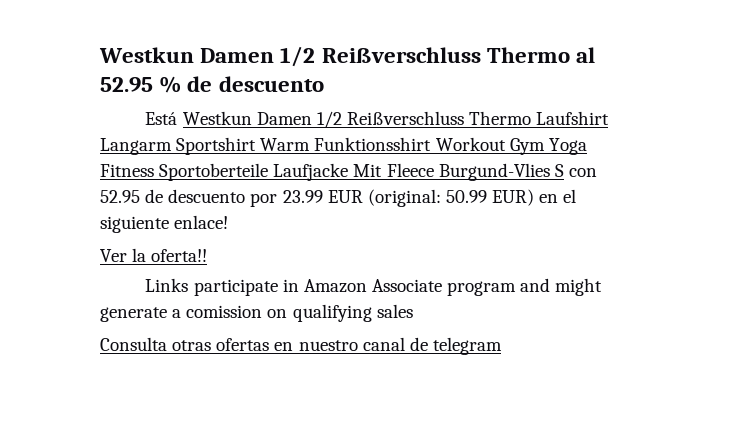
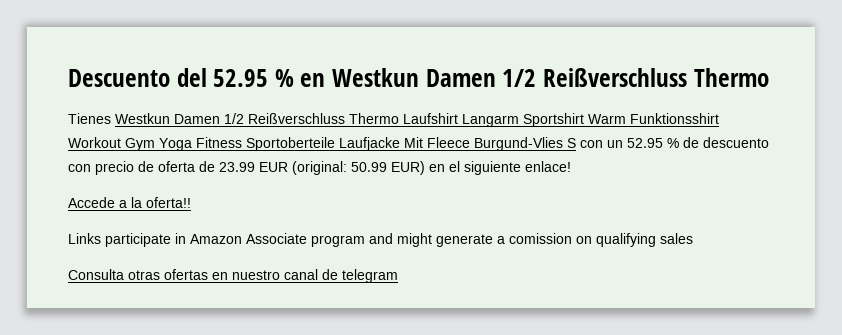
- Westkun Damen 1/2 Reißverschluss Thermo al 52.95 % de descuento
- Está Westkun Damen 1/2 Reißverschluss Thermo Laufshirt Langarm Sportshirt Warm Funktionsshirt Workout Gym Yoga Fitness Sportoberteile Laufjacke Mit Fleece Burgund-Vlies S con 52.95 de descuento por 23.99 EUR (original: 50.99 EUR) en el siguiente enlace!
+ Descuento del 52.95 % en Westkun Damen 1/2 Reißverschluss Thermo
+ Tienes Westkun Damen 1/2 Reißverschluss Thermo Laufshirt Langarm Sportshirt Warm Funktionsshirt Workout Gym Yoga Fitness Sportoberteile Laufjacke Mit Fleece Burgund-Vlies S con un 52.95 % de descuento con precio de oferta de 23.99 EUR (original: 50.99 EUR) en el siguiente enlace!
- Ver la oferta!!
+ Accede a la oferta!!

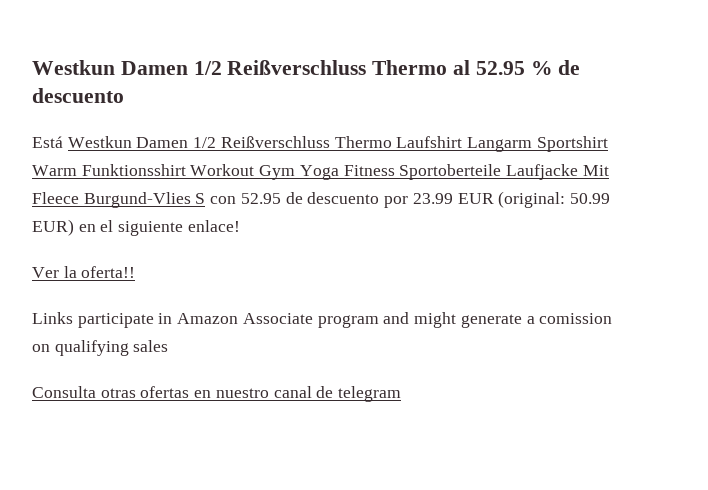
- Descuento del 52.95 % en Westkun Damen 1/2 Reißverschluss Thermo
- Tienes Westkun Damen 1/2 Reißverschluss Thermo Laufshirt Langarm Sportshirt Warm Funktionsshirt Workout Gym Yoga Fitness Sportoberteile Laufjacke Mit Fleece Burgund-Vlies S con un 52.95 % de descuento con precio de oferta de 23.99 EUR (original: 50.99 EUR) en el siguiente enlace!
+ Westkun Damen 1/2 Reißverschluss Thermo al 52.95 % de descuento
+ Está Westkun Damen 1/2 Reißverschluss Thermo Laufshirt Langarm Sportshirt Warm Funktionsshirt Workout Gym Yoga Fitness Sportoberteile Laufjacke Mit Fleece Burgund-Vlies S con 52.95 de descuento por 23.99 EUR (original: 50.99 EUR) en el siguiente enlace!
- Accede a la oferta!!
+ Ver la oferta!!

